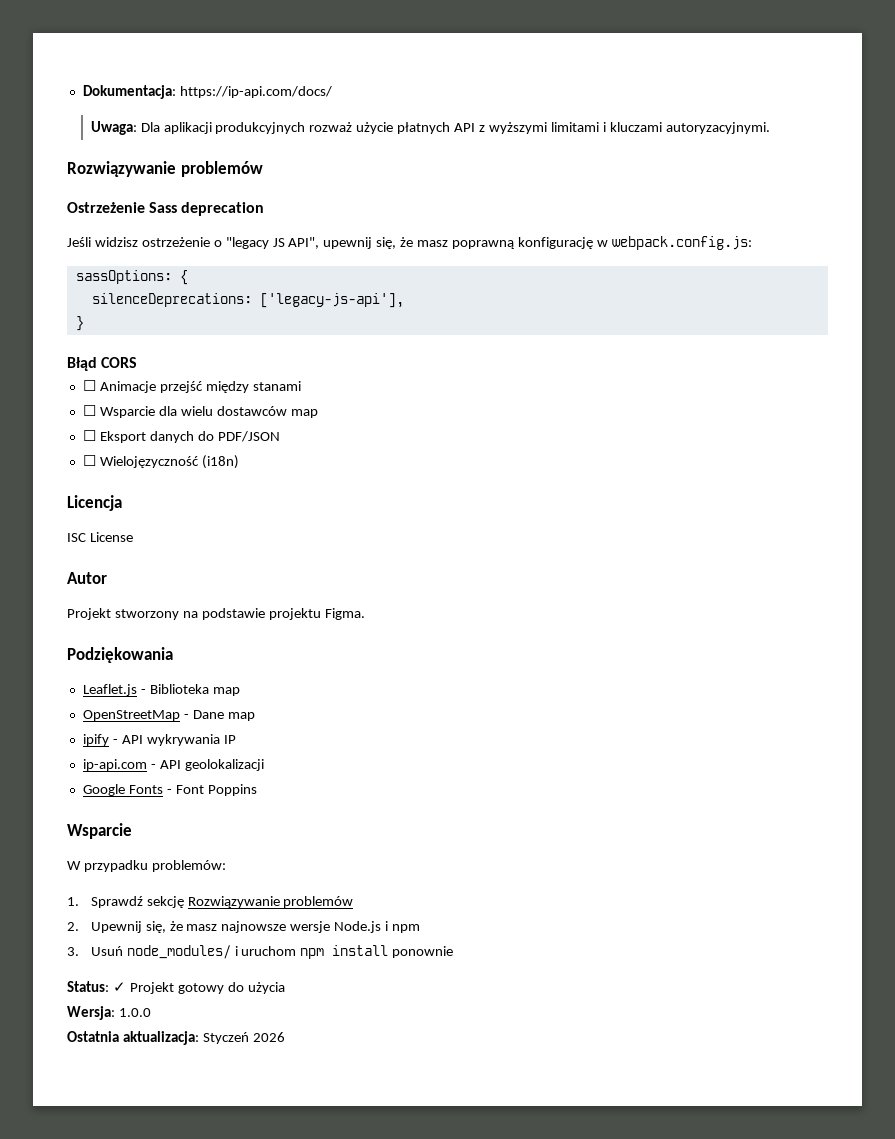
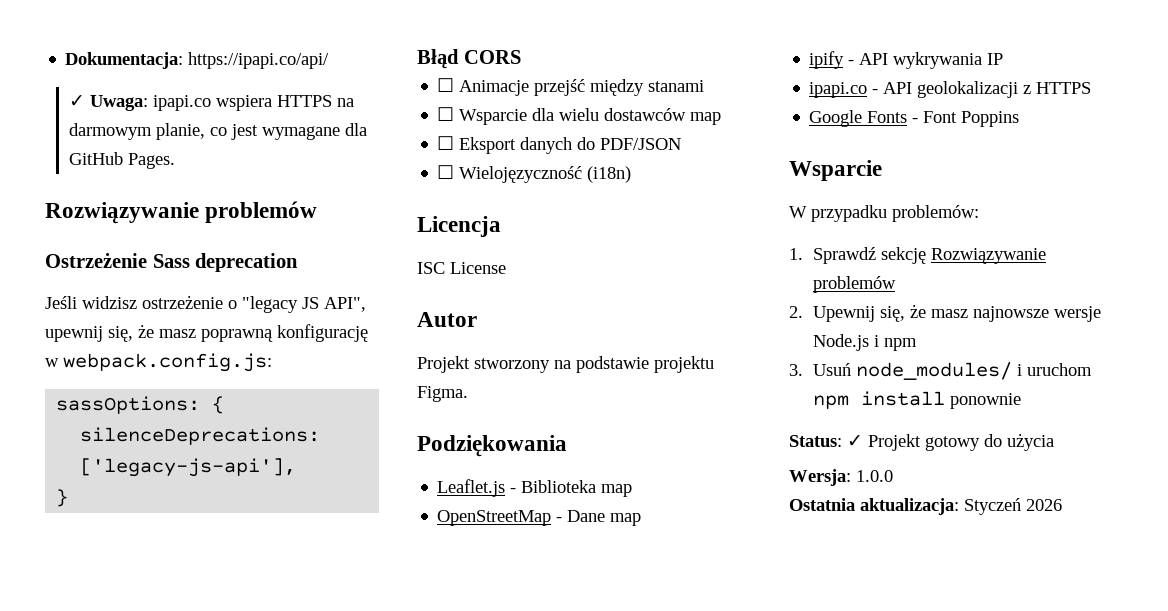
- Dokumentacja: https://ip-api.com/docs/
- Uwaga: Dla aplikacji produkcyjnych rozważ użycie płatnych API z wyższymi limitami i kluczami autoryzacyjnymi.
+ Dokumentacja: https://ipapi.co/api/
+ ✓ Uwaga: ipapi.co wspiera HTTPS na darmowym planie, co jest wymagane dla GitHub Pages.
- ip-api.com - API geolokalizacji
+ ipapi.co - API geolokalizacji z HTTPS

